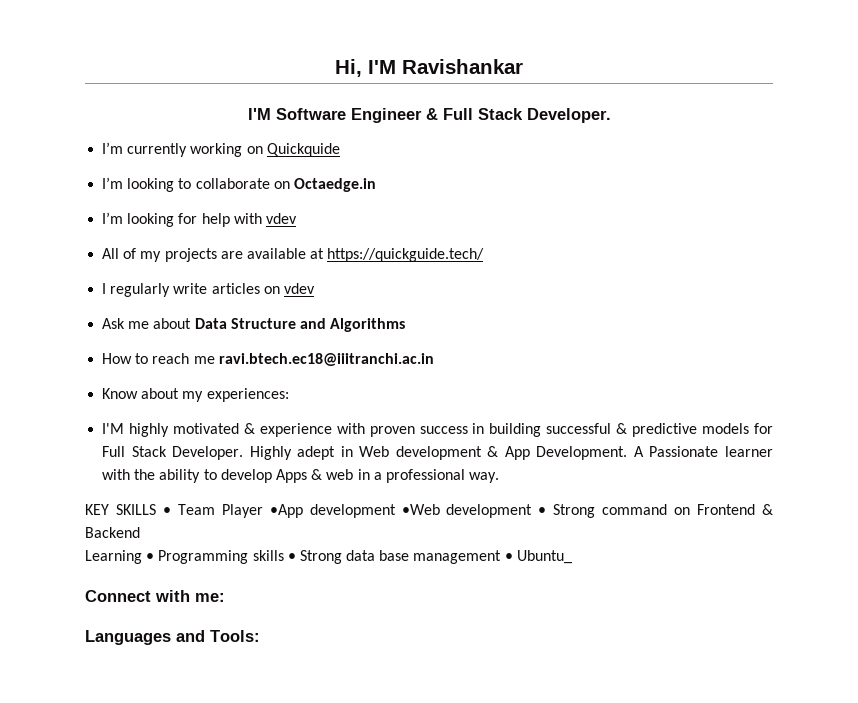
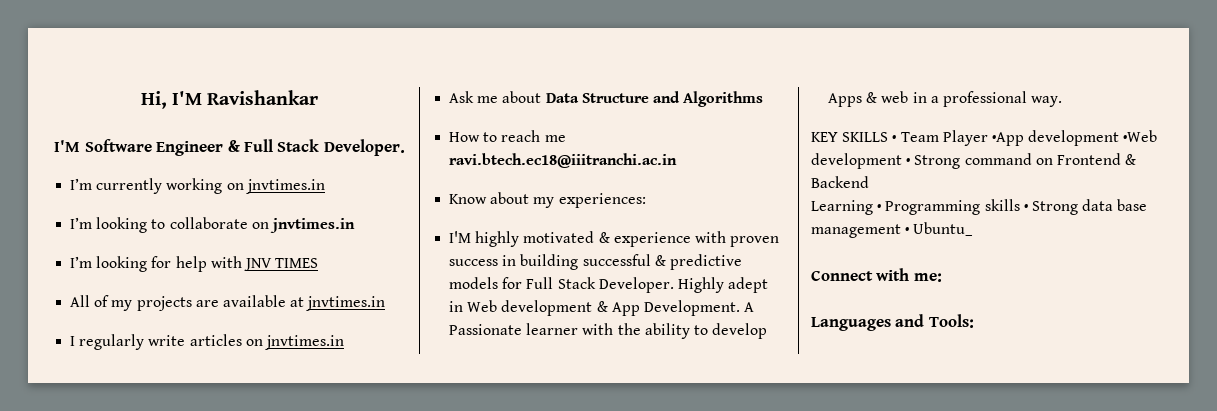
- I’m currently working on Quickquide
+ I’m currently working on jnvtimes.in
- I’m looking to collaborate on Octaedge.in
+ I’m looking to collaborate on jnvtimes.in
- I’m looking for help with vdev
+ I’m looking for help with JNV TIMES
- All of my projects are available at https://quickguide.tech/
+ All of my projects are available at jnvtimes.in
- I regularly write articles on vdev
+ I regularly write articles on jnvtimes.in

